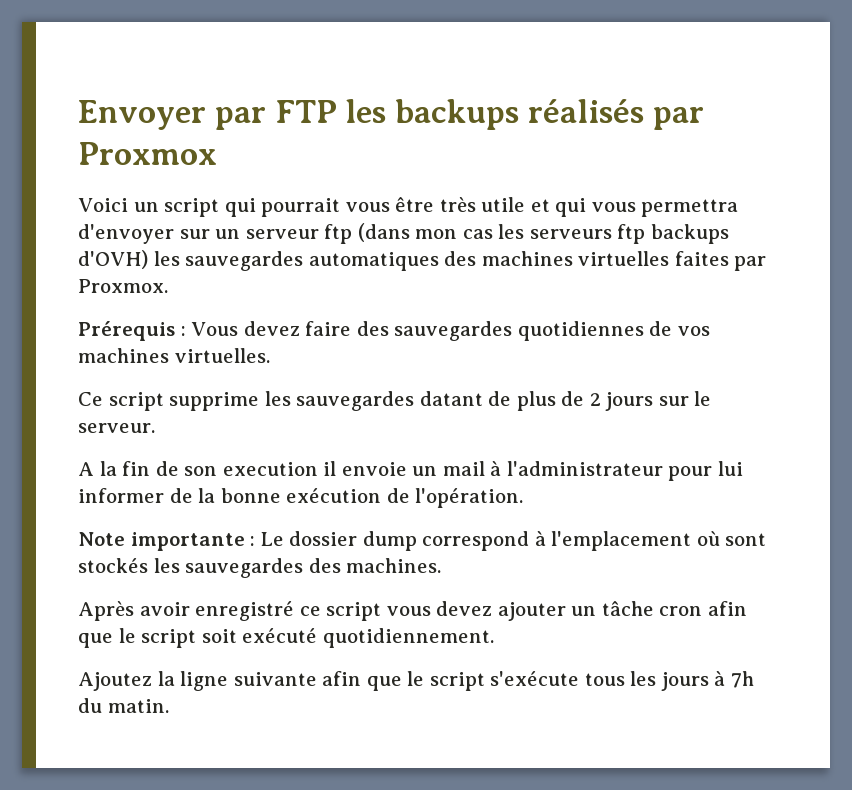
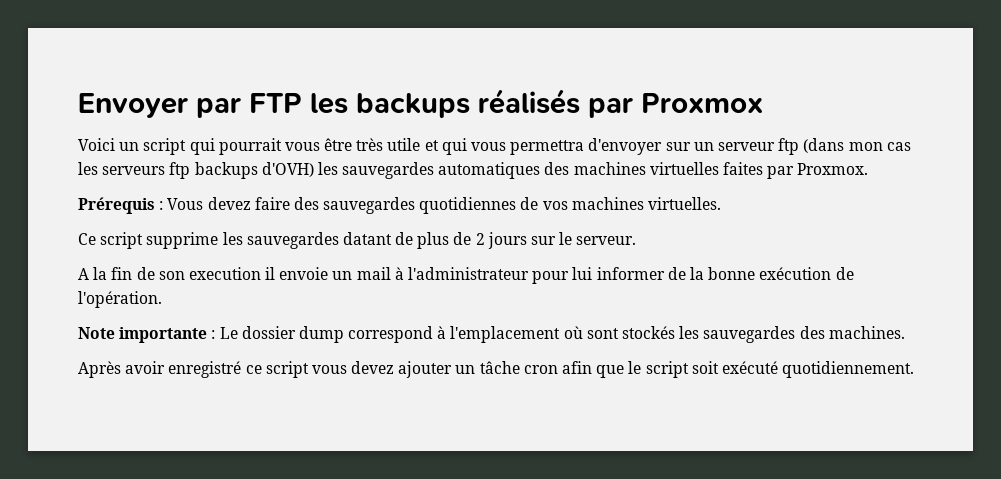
- Ajoutez la ligne suivante afin que le script s'exécute tous les jours à 7h du matin.

